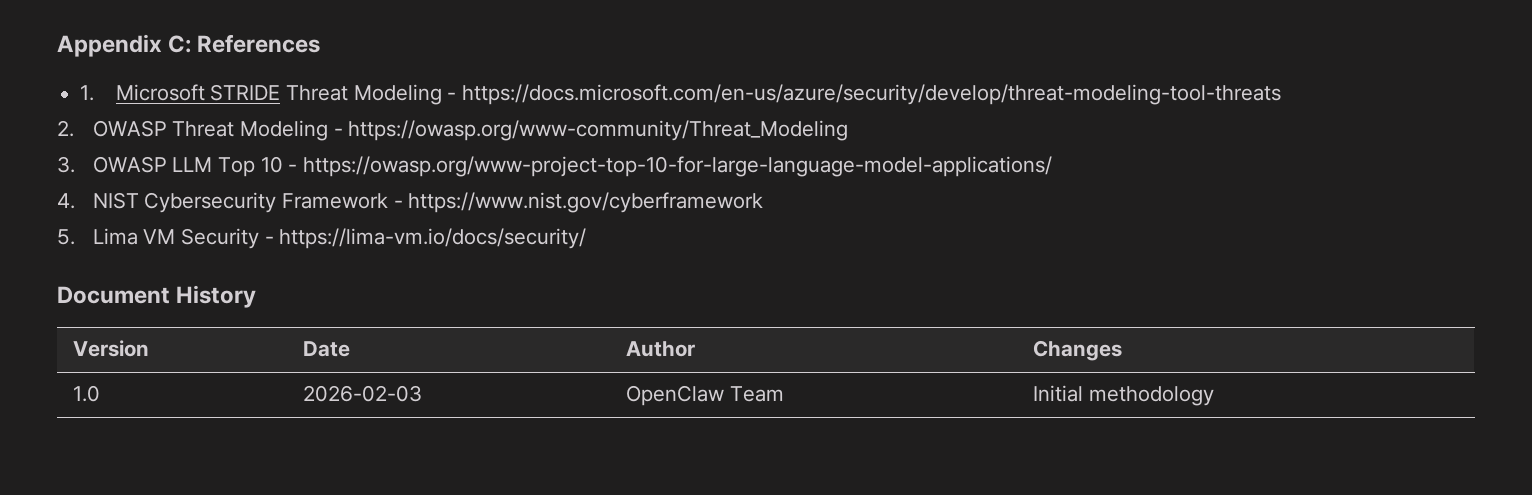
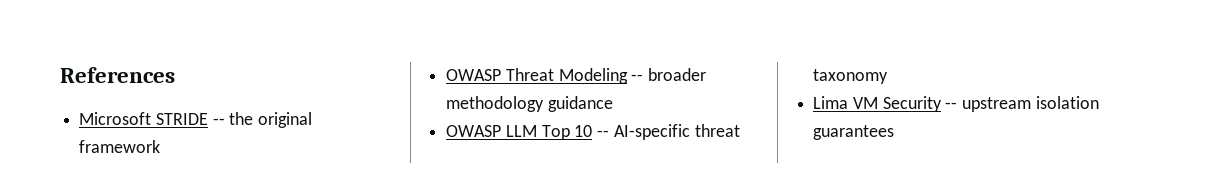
- Appendix C: References
+ References
- 1. Microsoft STRIDE Threat Modeling - https://docs.microsoft.com/en-us/azure/security/develop/threat-modeling-tool-threats
- 2. OWASP Threat Modeling - https://owasp.org/www-community/Threat_Modeling
- 3. OWASP LLM Top 10 - https://owasp.org/www-project-top-10-for-large-language-model-applications/
- 4. NIST Cybersecurity Framework - https://www.nist.gov/cyberframework
- 5. Lima VM Security - https://lima-vm.io/docs/security/
- Document History
- Version | Date | Author | Changes
- 1.0 | 2026-02-03 | OpenClaw Team | Initial methodology
+ Microsoft STRIDE -- the original framework
+ OWASP Threat Modeling -- broader methodology guidance
+ OWASP LLM Top 10 -- AI-specific threat taxonomy
+ Lima VM Security -- upstream isolation guarantees

